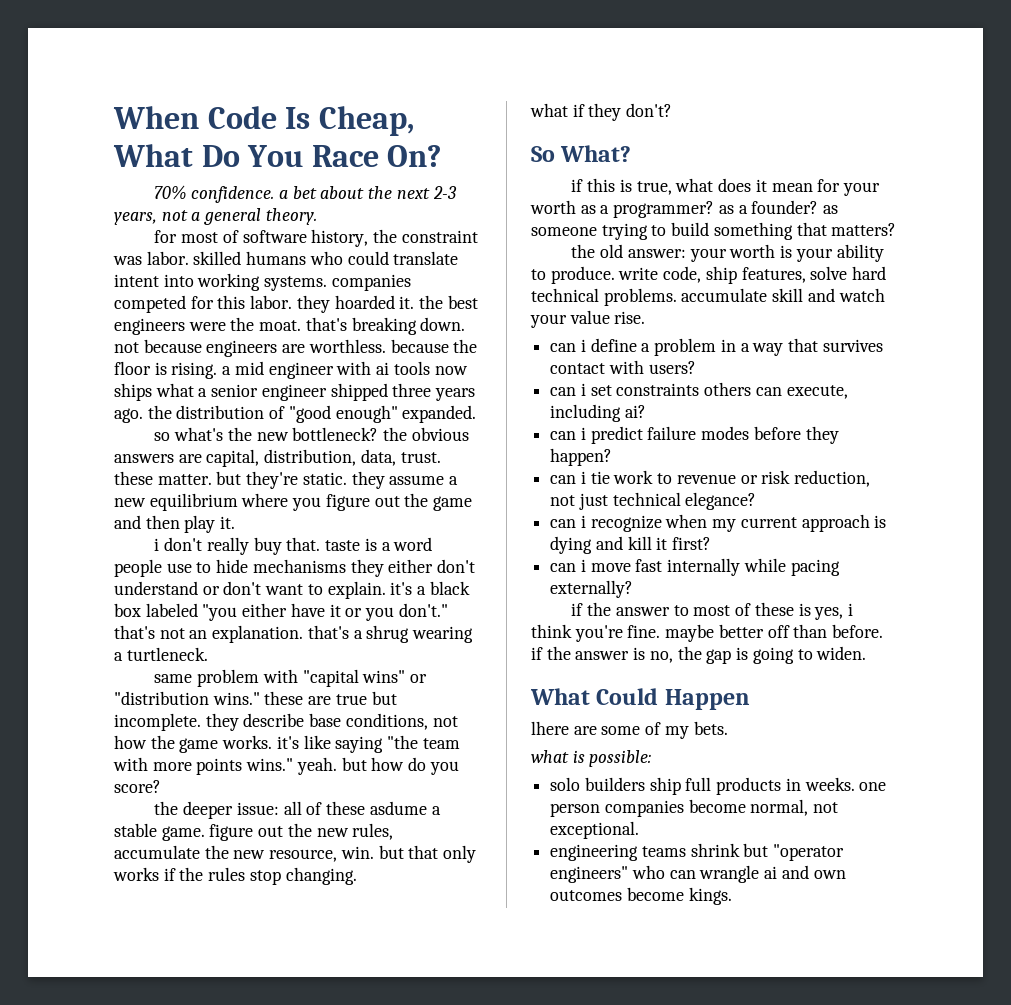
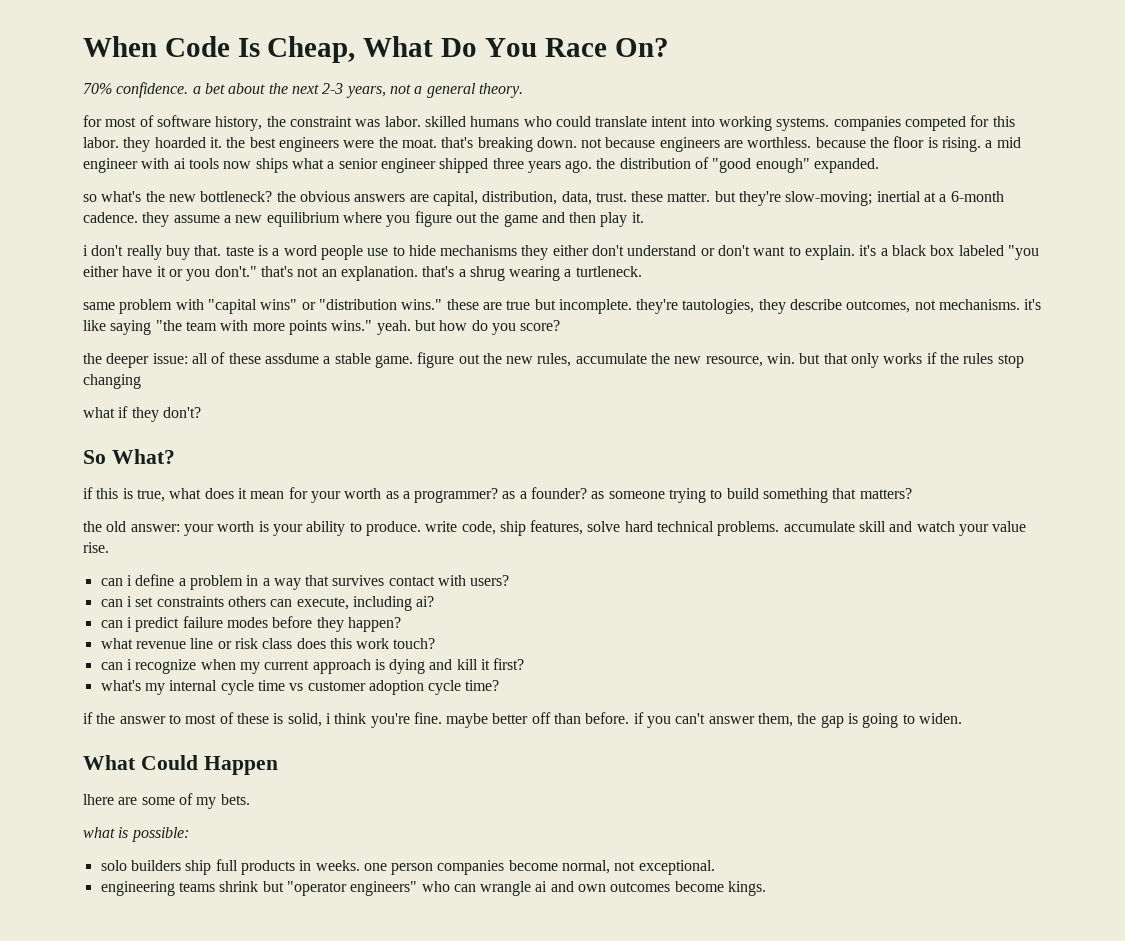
- so what's the new bottleneck? the obvious answers are capital, distribution, data, trust. these matter. but they're static. they assume a new equilibrium where you figure out the game and then play it.
+ so what's the new bottleneck? the obvious answers are capital, distribution, data, trust. these matter. but they're slow-moving; inertial at a 6-month cadence. they assume a new equilibrium where you figure out the game and then play it.
- same problem with "capital wins" or "distribution wins." these are true but incomplete. they describe base conditions, not how the game works. it's like saying "the team with more points wins." yeah. but how do you score?
+ same problem with "capital wins" or "distribution wins." these are true but incomplete. they're tautologies, they describe outcomes, not mechanisms. it's like saying "the team with more points wins." yeah. but how do you score?
- the deeper issue: all of these asdume a stable game. figure out the new rules, accumulate the new resource, win. but that only works if the rules stop changing.
+ the deeper issue: all of these assdume a stable game. figure out the new rules, accumulate the new resource, win. but that only works if the rules stop changing
- can i tie work to revenue or risk reduction, not just technical elegance?
+ what revenue line or risk class does this work touch?
- can i move fast internally while pacing externally?
+ what's my internal cycle time vs customer adoption cycle time?
- if the answer to most of these is yes, i think you're fine. maybe better off than before. if the answer is no, the gap is going to widen.
+ if the answer to most of these is solid, i think you're fine. maybe better off than before. if you can't answer them, the gap is going to widen.

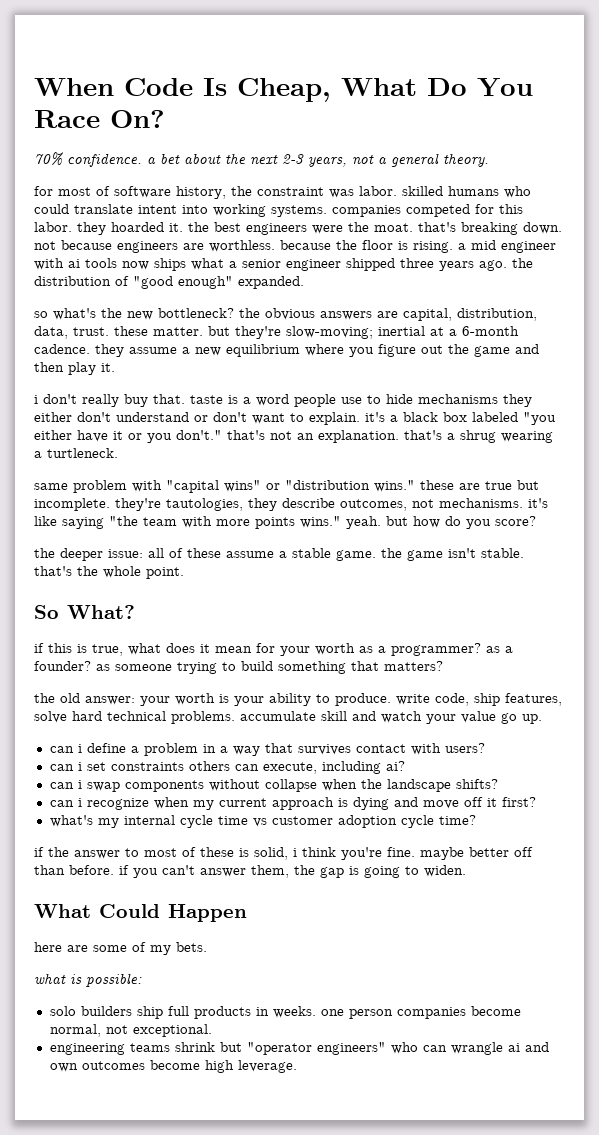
- the deeper issue: all of these assdume a stable game. figure out the new rules, accumulate the new resource, win. but that only works if the rules stop changing
- what if they don't?
+ the deeper issue: all of these assume a stable game. the game isn't stable. that's the whole point.
- the old answer: your worth is your ability to produce. write code, ship features, solve hard technical problems. accumulate skill and watch your value rise.
+ the old answer: your worth is your ability to produce. write code, ship features, solve hard technical problems. accumulate skill and watch your value go up.
- can i predict failure modes before they happen?
- what revenue line or risk class does this work touch?
+ can i swap components without collapse when the landscape shifts?
- can i recognize when my current approach is dying and kill it first?
+ can i recognize when my current approach is dying and move off it first?
- lhere are some of my bets.
+ here are some of my bets.
- engineering teams shrink but "operator engineers" who can wrangle ai and own outcomes become kings.
+ engineering teams shrink but "operator engineers" who can wrangle ai and own outcomes become high leverage.

